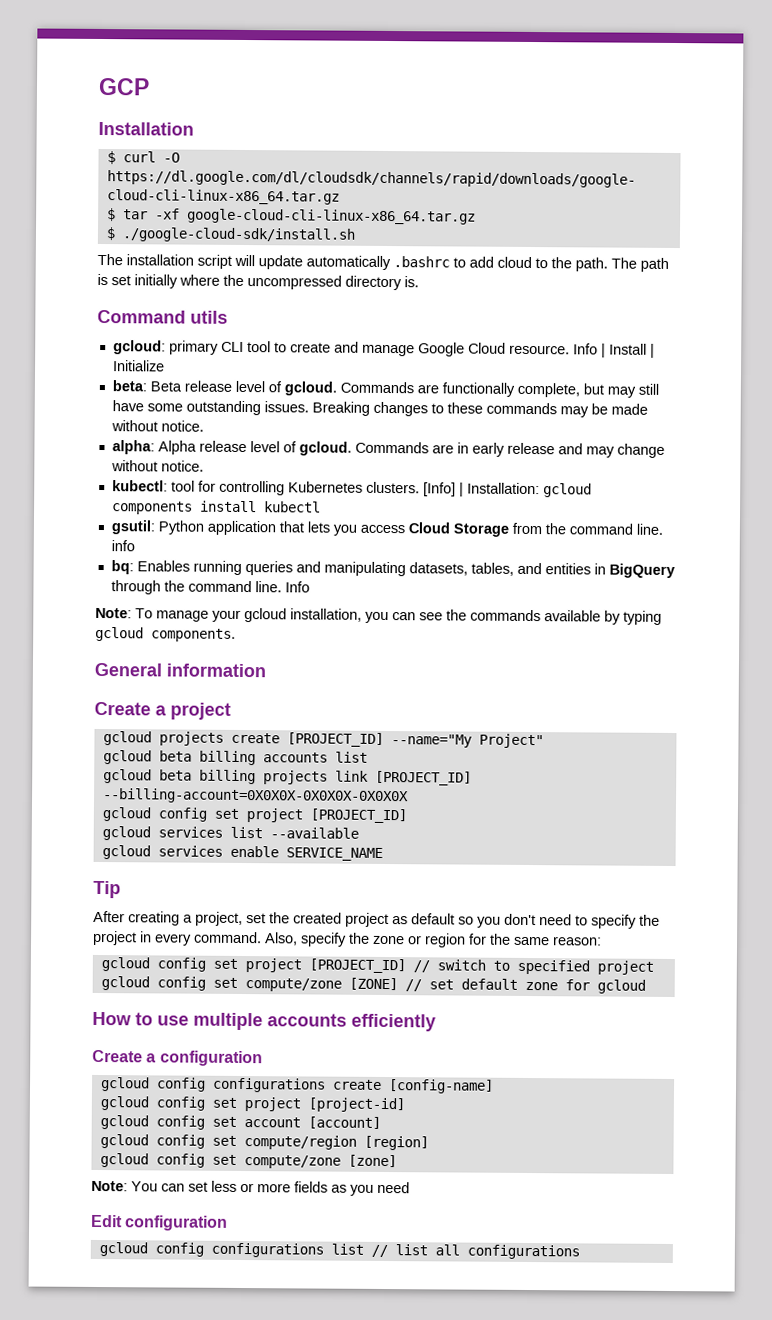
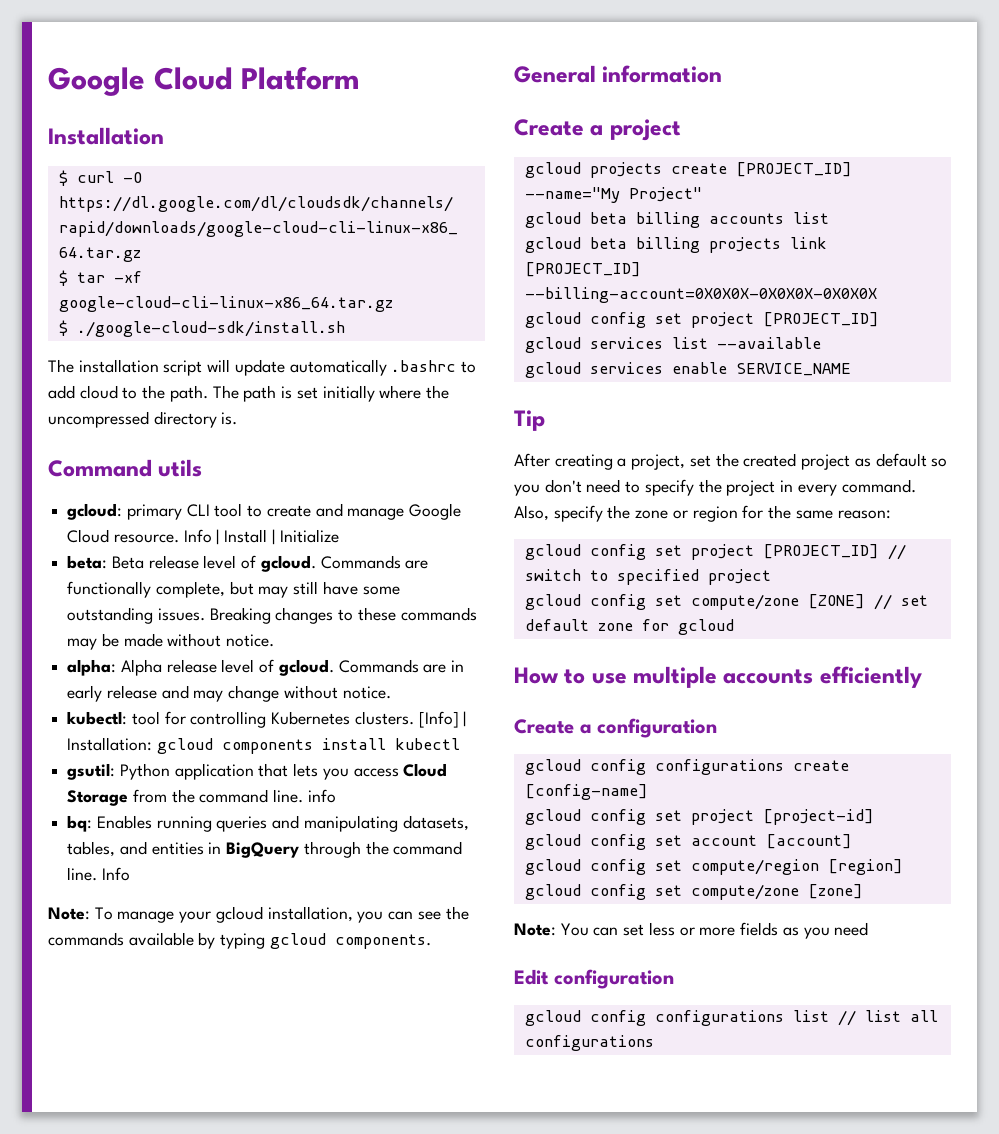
- GCP
+ Google Cloud Platform

